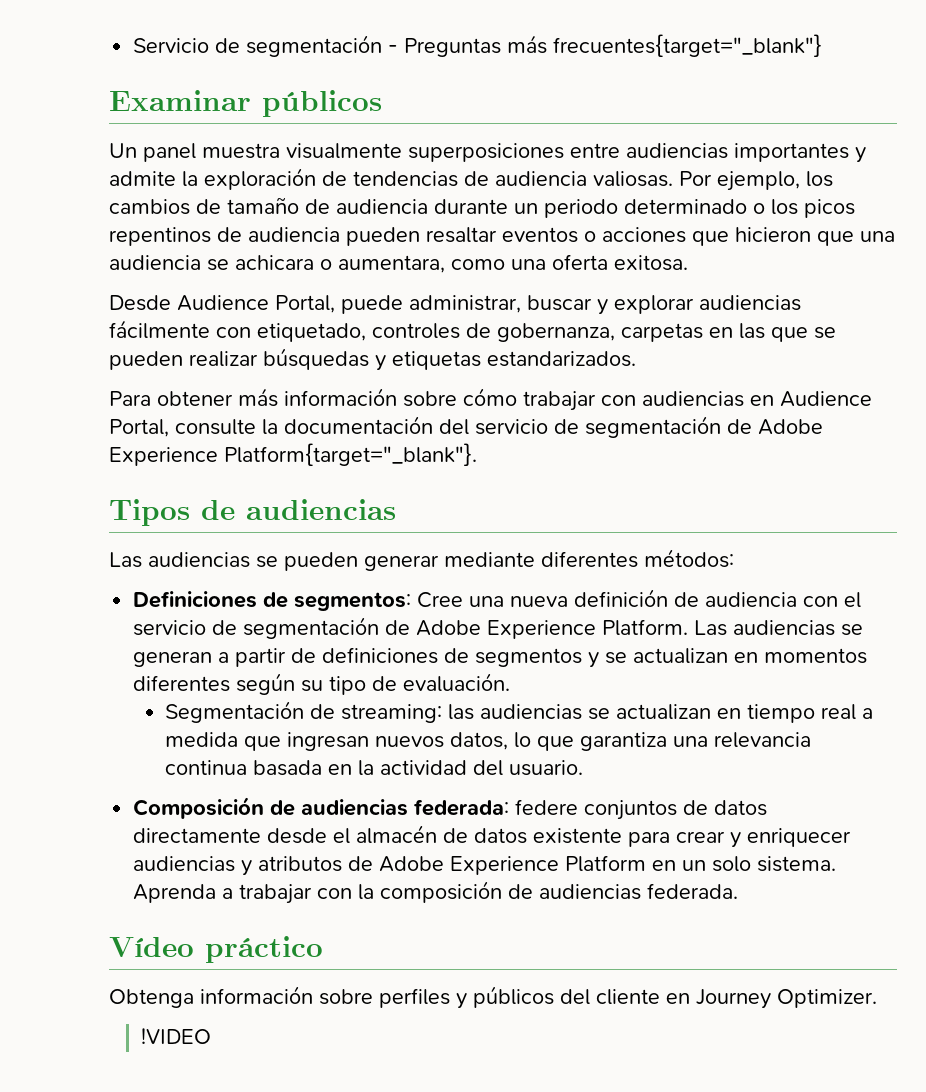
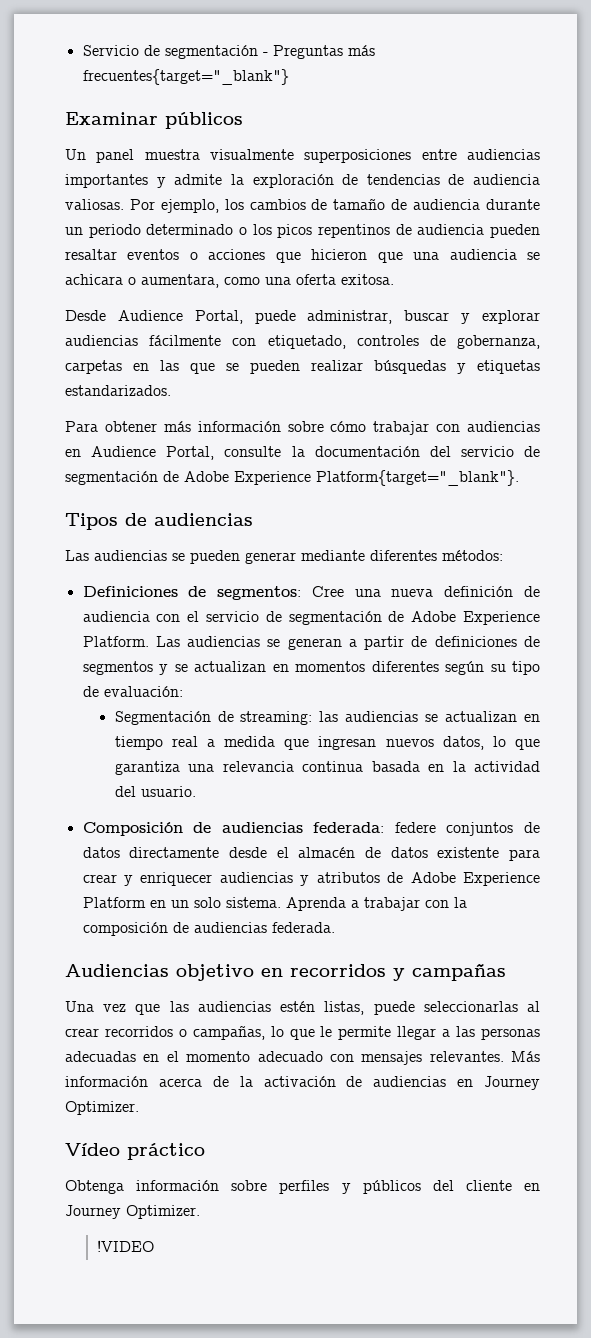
- Las audiencias se generan a partir de definiciones de segmentos y se actualizan en momentos diferentes según su tipo de evaluación.
+ Las audiencias se generan a partir de definiciones de segmentos y se actualizan en momentos diferentes según su tipo de evaluación:
+ Audiencias objetivo en recorridos y campañas
+ Una vez que las audiencias estén listas, puede seleccionarlas al crear recorridos o campañas, lo que le permite llegar a las personas adecuadas en el momento adecuado con mensajes relevantes. Más información acerca de la activación de audiencias en Journey Optimizer.

